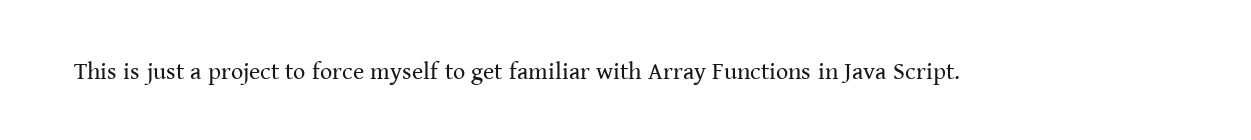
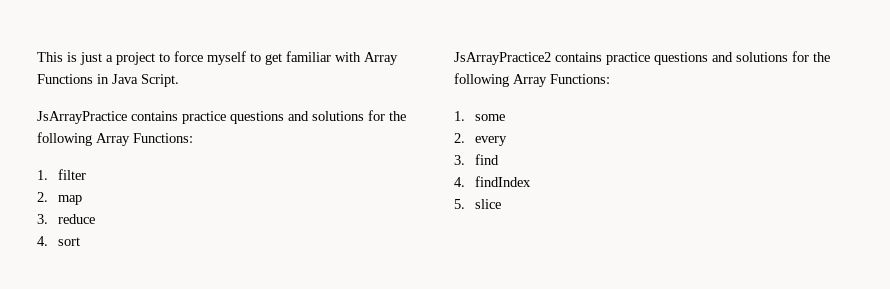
+ JsArrayPractice contains practice questions and solutions for the following Array Functions:
+ 1. filter
+ 2. map
+ 3. reduce
+ 4. sort
+ JsArrayPractice2 contains practice questions and solutions for the following Array Functions:
+ 1. some
+ 2. every
+ 3. find
+ 4. findIndex
+ 5. slice

